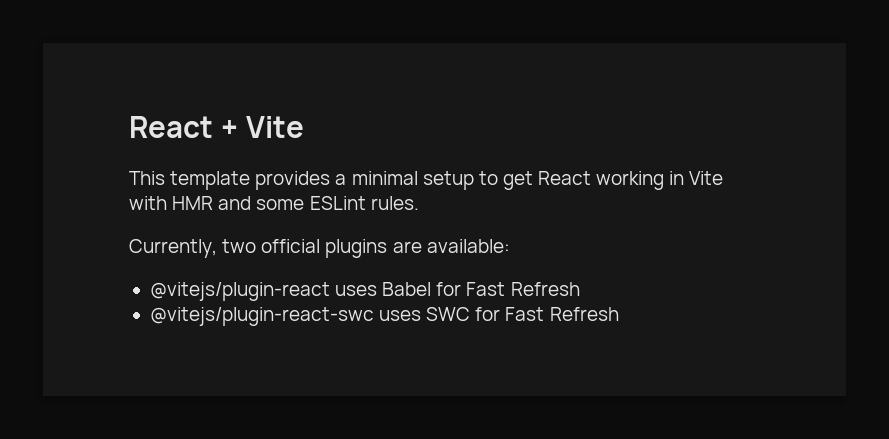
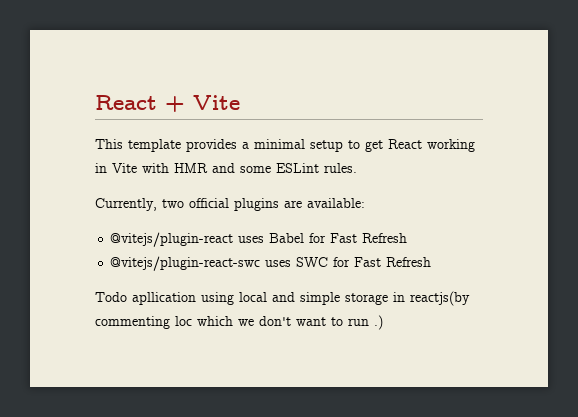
+ Todo apllication using local and simple storage in reactjs(by commenting loc which we don't want to run .)

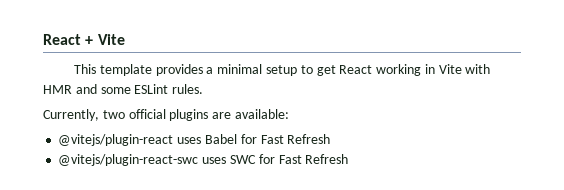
- Todo apllication using local and simple storage in reactjs(by commenting loc which we don't want to run .)

